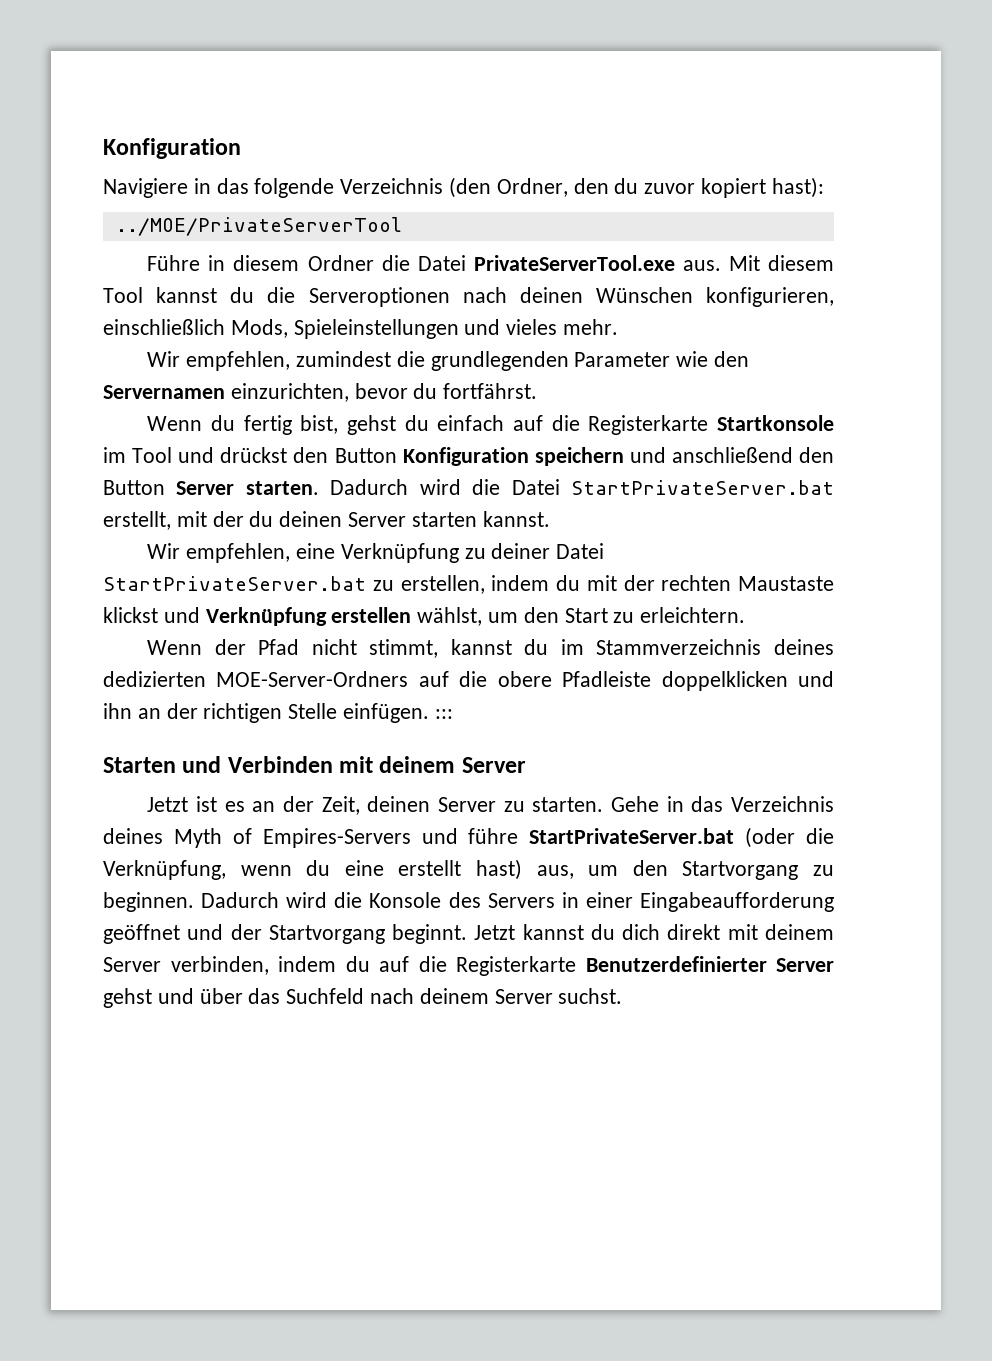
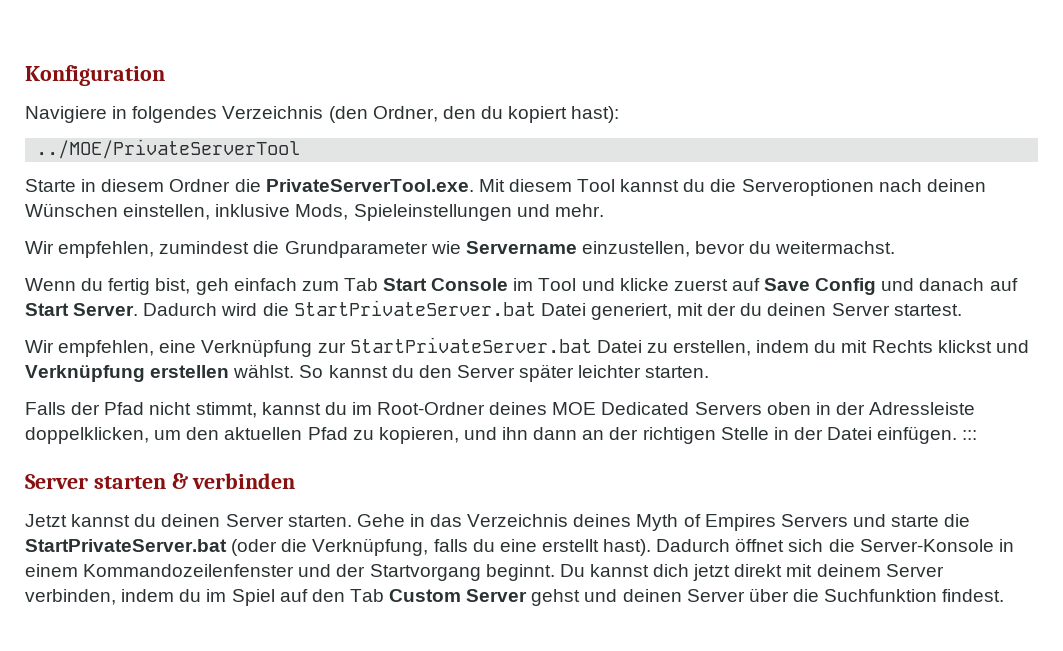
- Navigiere in das folgende Verzeichnis (den Ordner, den du zuvor kopiert hast):
+ Navigiere in folgendes Verzeichnis (den Ordner, den du kopiert hast):
- Führe in diesem Ordner die Datei PrivateServerTool.exe aus. Mit diesem Tool kannst du die Serveroptionen nach deinen Wünschen konfigurieren, einschließlich Mods, Spieleinstellungen und vieles mehr.
+ Starte in diesem Ordner die PrivateServerTool.exe. Mit diesem Tool kannst du die Serveroptionen nach deinen Wünschen einstellen, inklusive Mods, Spieleinstellungen und mehr.
- Wir empfehlen, zumindest die grundlegenden Parameter wie den Servernamen einzurichten, bevor du fortfährst.
+ Wir empfehlen, zumindest die Grundparameter wie Servername einzustellen, bevor du weitermachst.
- Wenn du fertig bist, gehst du einfach auf die Registerkarte Startkonsole im Tool und drückst den Button Konfiguration speichern und anschließend den Button Server starten. Dadurch wird die Datei StartPrivateServer.bat erstellt, mit der du deinen Server starten kannst.
+ Wenn du fertig bist, geh einfach zum Tab Start Console im Tool und klicke zuerst auf Save Config und danach auf Start Server. Dadurch wird die StartPrivateServer.bat Datei generiert, mit der du deinen Server startest.
- Wir empfehlen, eine Verknüpfung zu deiner Datei StartPrivateServer.bat zu erstellen, indem du mit der rechten Maustaste klickst und Verknüpfung erstellen wählst, um den Start zu erleichtern.
- Wenn der Pfad nicht stimmt, kannst du im Stammverzeichnis deines dedizierten MOE-Server-Ordners auf die obere Pfadleiste doppelklicken und ihn an der richtigen Stelle einfügen. :::
+ Wir empfehlen, eine Verknüpfung zur StartPrivateServer.bat Datei zu erstellen, indem du mit Rechts klickst und Verknüpfung erstellen wählst. So kannst du den Server später leichter starten.
+ Falls der Pfad nicht stimmt, kannst du im Root-Ordner deines MOE Dedicated Servers oben in der Adressleiste doppelklicken, um den aktuellen Pfad zu kopieren, und ihn dann an der richtigen Stelle in der Datei einfügen. :::
- Starten und Verbinden mit deinem Server
- Jetzt ist es an der Zeit, deinen Server zu starten.
+ Server starten & verbinden
+ Jetzt kannst du deinen Server starten.
- Gehe in das Verzeichnis deines Myth of Empires-Servers und führe StartPrivateServer.bat (oder die Verknüpfung, wenn du eine erstellt hast) aus, um den Startvorgang zu beginnen. Dadurch wird die Konsole des Servers in einer Eingabeaufforderung geöffnet und der Startvorgang beginnt. Jetzt kannst du dich direkt mit deinem Server verbinden, indem du auf die Registerkarte Benutzerdefinierter Server gehst und über das Suchfeld nach deinem Server suchst.
+ Gehe in das Verzeichnis deines Myth of Empires Servers und starte die StartPrivateServer.bat (oder die Verknüpfung, falls du eine erstellt hast). Dadurch öffnet sich die Server-Konsole in einem Kommandozeilenfenster und der Startvorgang beginnt. Du kannst dich jetzt direkt mit deinem Server verbinden, indem du im Spiel auf den Tab Custom Server gehst und deinen Server über die Suchfunktion findest.

